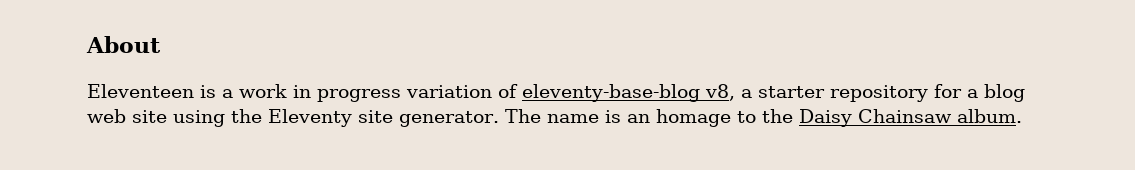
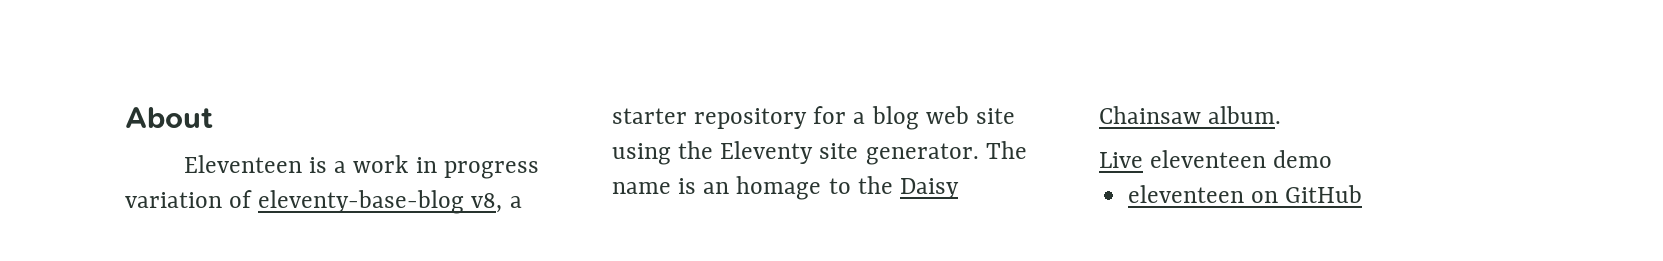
+ Live eleventeen demo
+ eleventeen on GitHub

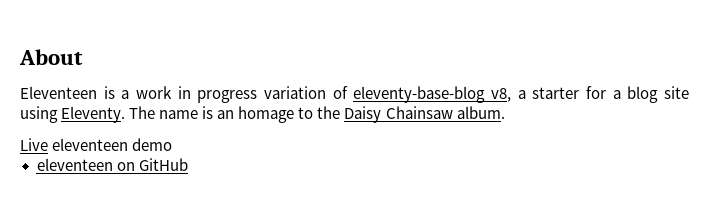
- Eleventeen is a work in progress variation of eleventy-base-blog v8, a starter repository for a blog web site using the Eleventy site generator.
+ Eleventeen is a work in progress variation of eleventy-base-blog v8, a starter for a blog site using Eleventy.

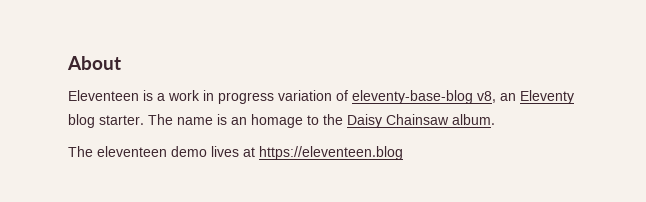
- Eleventeen is a work in progress variation of eleventy-base-blog v8, a starter for a blog site using Eleventy.
+ Eleventeen is a work in progress variation of eleventy-base-blog v8, an Eleventy blog starter.
- Live eleventeen demo
- eleventeen on GitHub
+ The eleventeen demo lives at https://eleventeen.blog

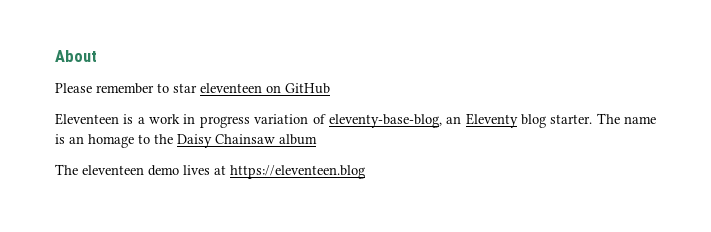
+ Please remember to star eleventeen on GitHub
- Eleventeen is a work in progress variation of eleventy-base-blog v8, an Eleventy blog starter.
+ Eleventeen is a work in progress variation of eleventy-base-blog, an Eleventy blog starter.
- The name is an homage to the Daisy Chainsaw album.
+ The name is an homage to the Daisy Chainsaw album

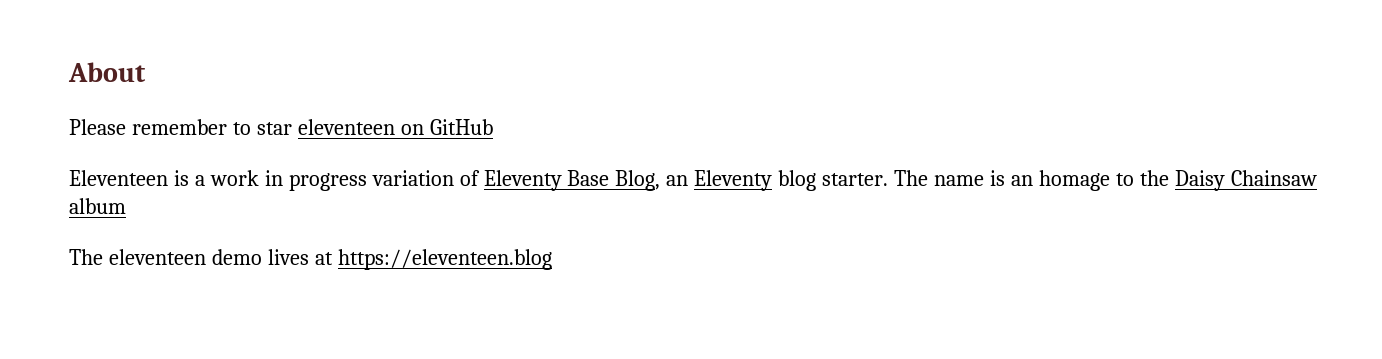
- Eleventeen is a work in progress variation of eleventy-base-blog, an Eleventy blog starter.
+ Eleventeen is a work in progress variation of Eleventy Base Blog, an Eleventy blog starter.

